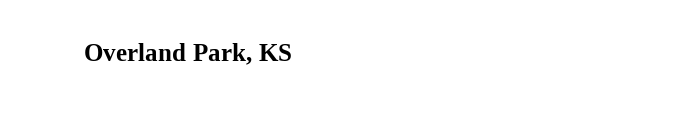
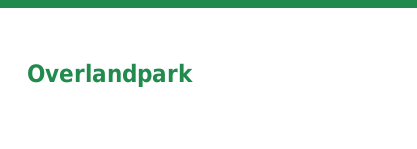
- Overland Park, KS
+ Overlandpark

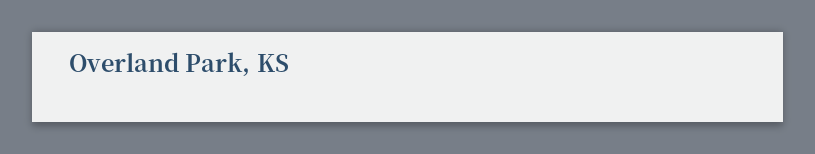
- Overlandpark
+ Overland Park, KS

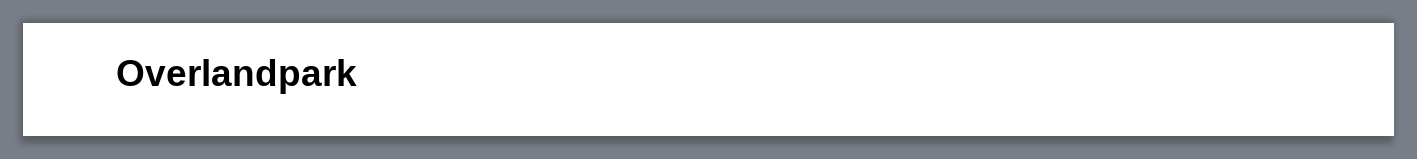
- Overland Park, KS
+ Overlandpark

